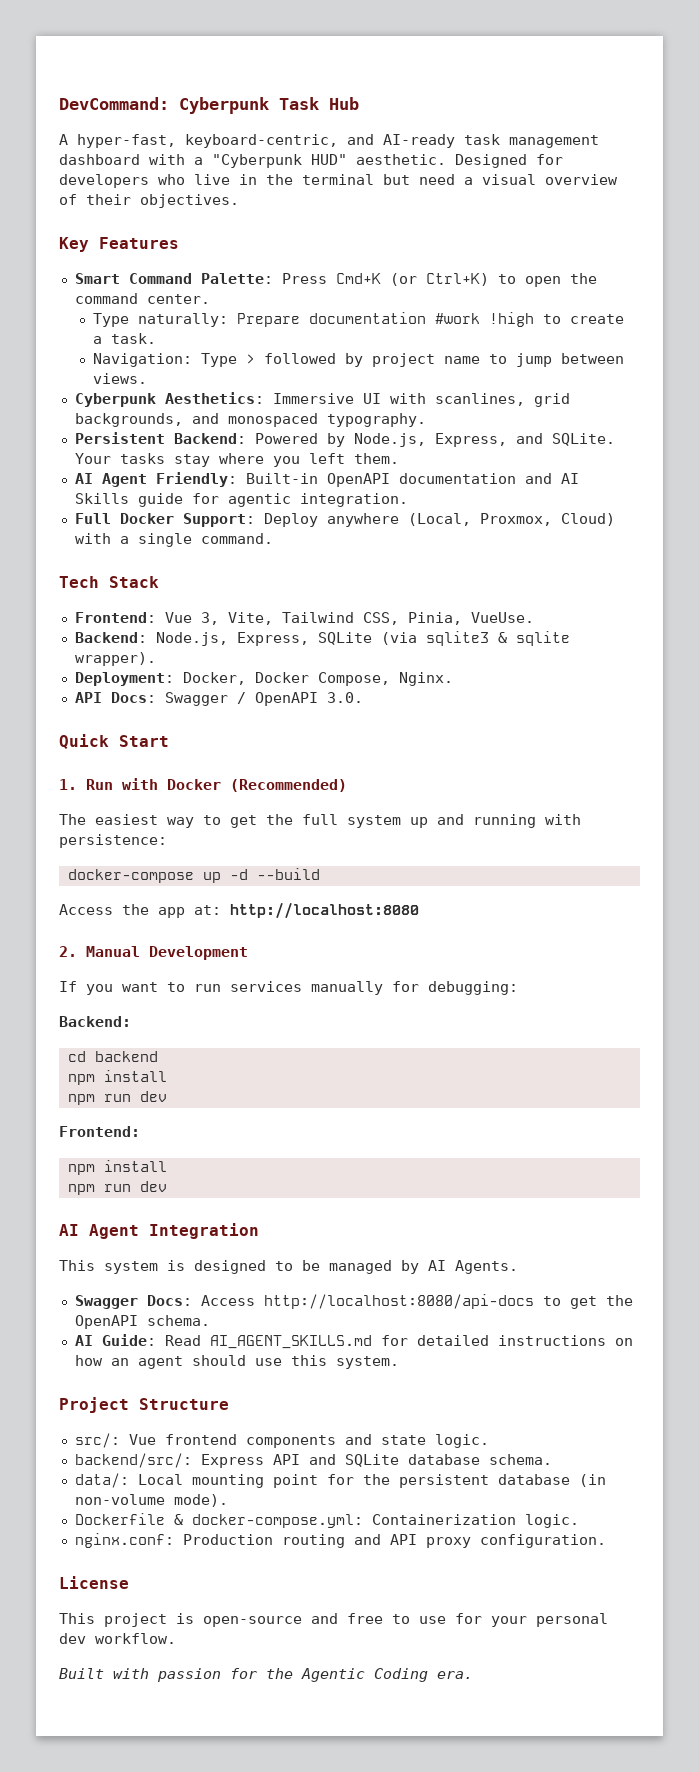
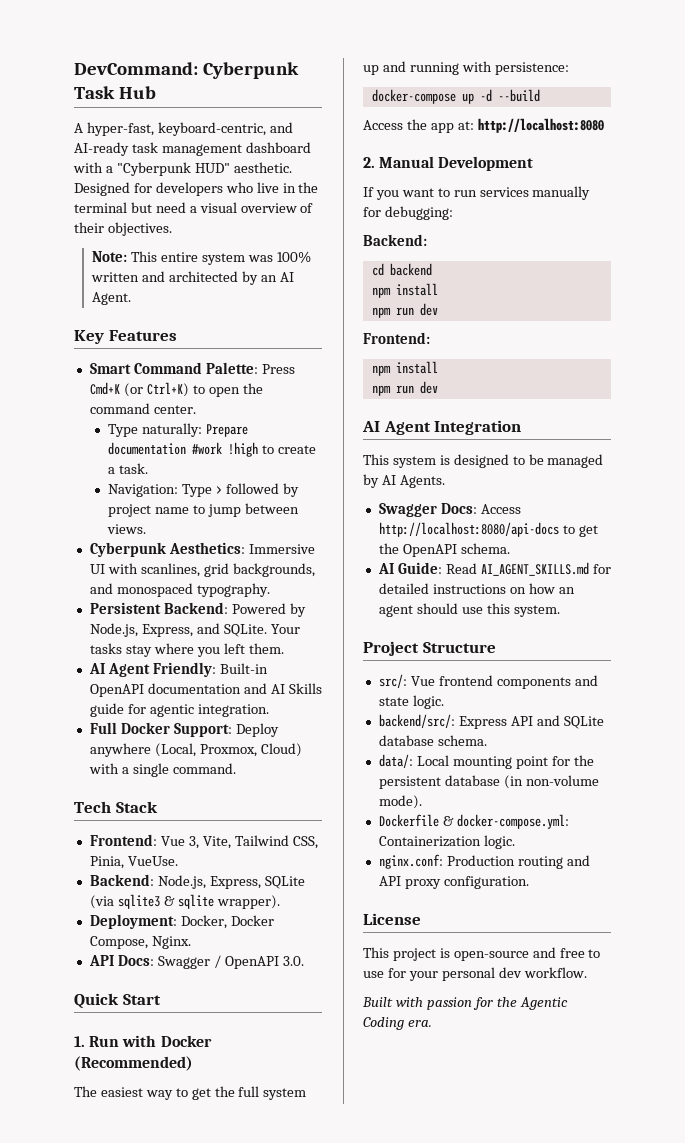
+ Note: This entire system was 100% written and architected by an AI Agent.

